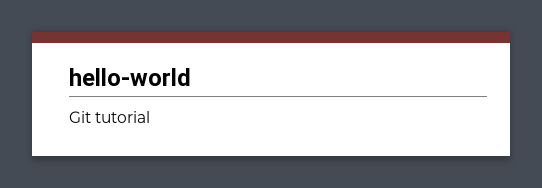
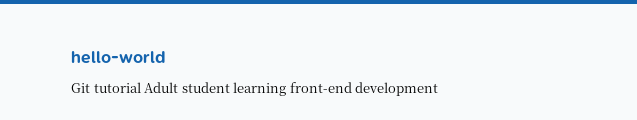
- Git tutorial
+ Git tutorial Adult student learning front-end development

